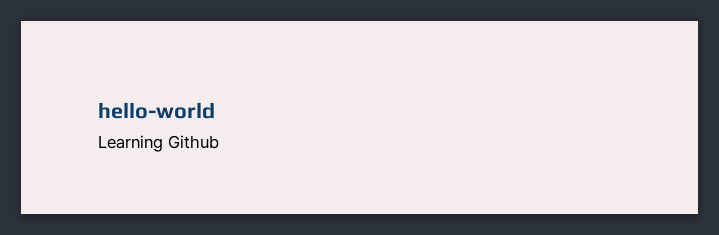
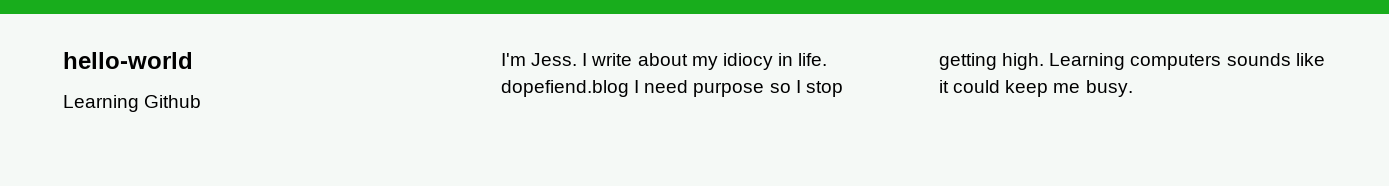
+ I'm Jess. I write about my idiocy in life. dopefiend.blog I need purpose so I stop getting high. Learning computers sounds like it could keep me busy.

